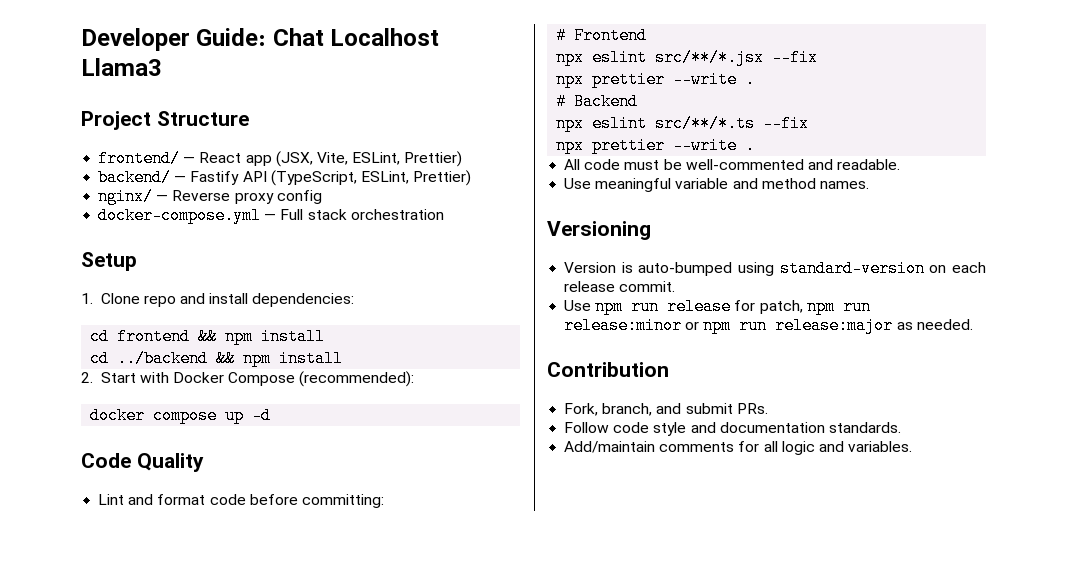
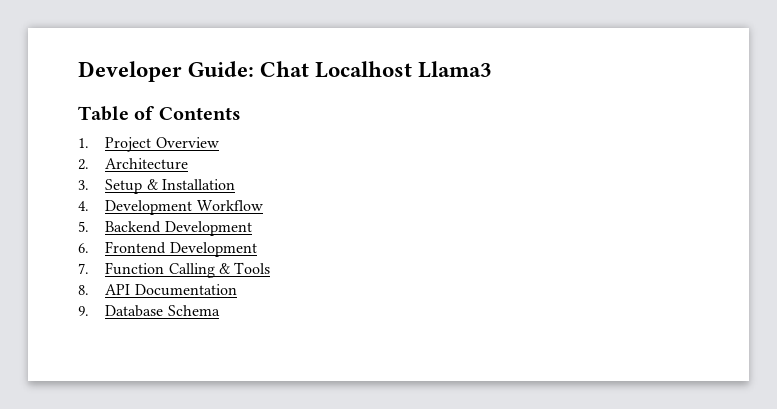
- Project Structure
- frontend/ — React app (JSX, Vite, ESLint, Prettier)
- backend/ — Fastify API (TypeScript, ESLint, Prettier)
- nginx/ — Reverse proxy config
- docker-compose.yml — Full stack orchestration
- Setup
- 1. Clone repo and install dependencies:
- cd frontend && npm install
- cd ../backend && npm install
- 2. Start with Docker Compose (recommended):
- docker compose up -d
- Code Quality
- Lint and format code before committing:
- # Frontend
- npx eslint src/**/*.jsx --fix
- npx prettier --write .
- # Backend
- npx eslint src/**/*.ts --fix
- npx prettier --write .
- All code must be well-commented and readable.
- Use meaningful variable and method names.
- Versioning
- Version is auto-bumped using standard-version on each release commit.
- Use npm run release for patch, npm run release:minor or npm run release:major as needed.
- Contribution
- Fork, branch, and submit PRs.
- Follow code style and documentation standards.
- Add/maintain comments for all logic and variables.
+ Table of Contents
+ 1. Project Overview
+ 2. Architecture
+ 3. Setup & Installation
+ 4. Development Workflow
+ 5. Backend Development
+ 6. Frontend Development
+ 7. Function Calling & Tools
+ 8. API Documentation
+ 9. Database Schema

